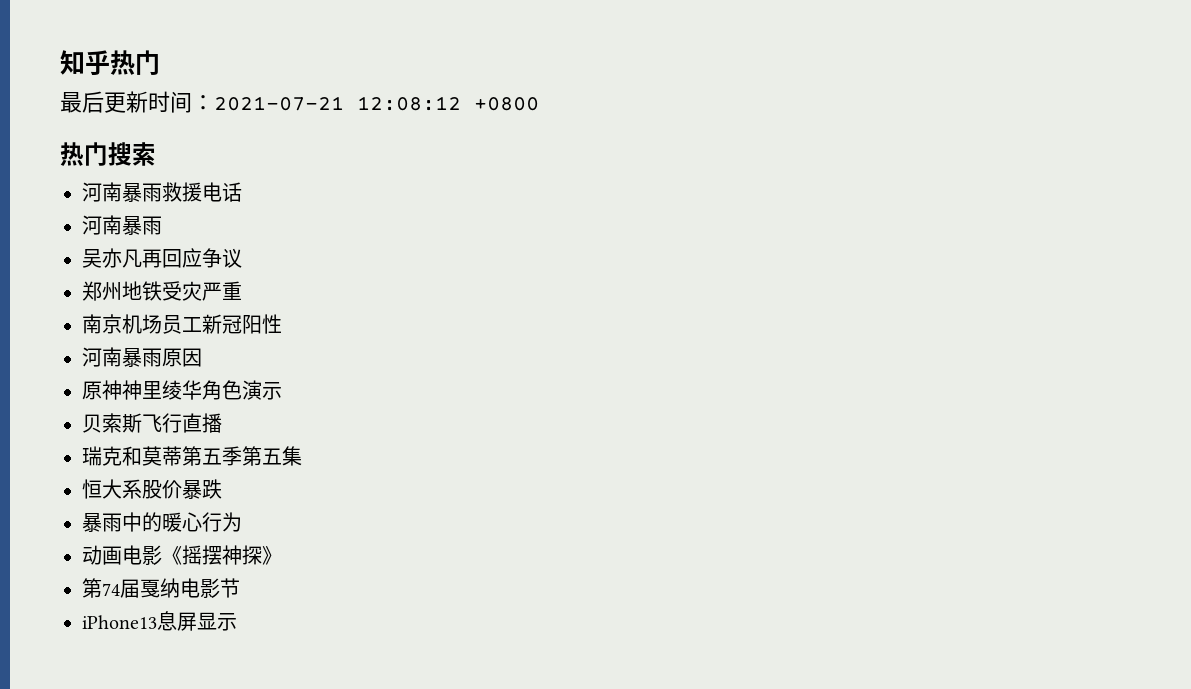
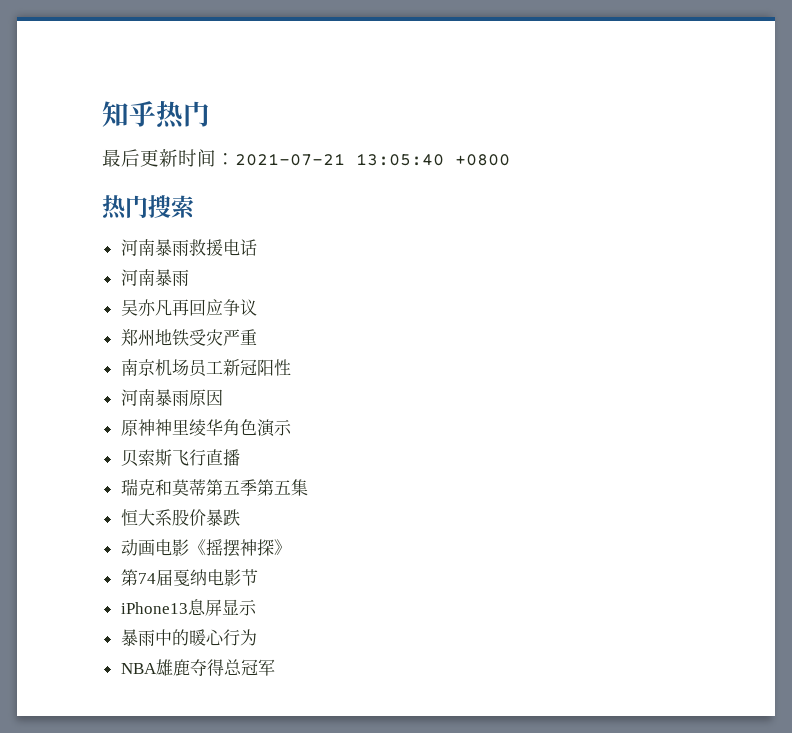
- 最后更新时间：2021-07-21 12:08:12 +0800
+ 最后更新时间：2021-07-21 13:05:40 +0800
- 暴雨中的暖心行为
+ 暴雨中的暖心行为
+ NBA雄鹿夺得总冠军

